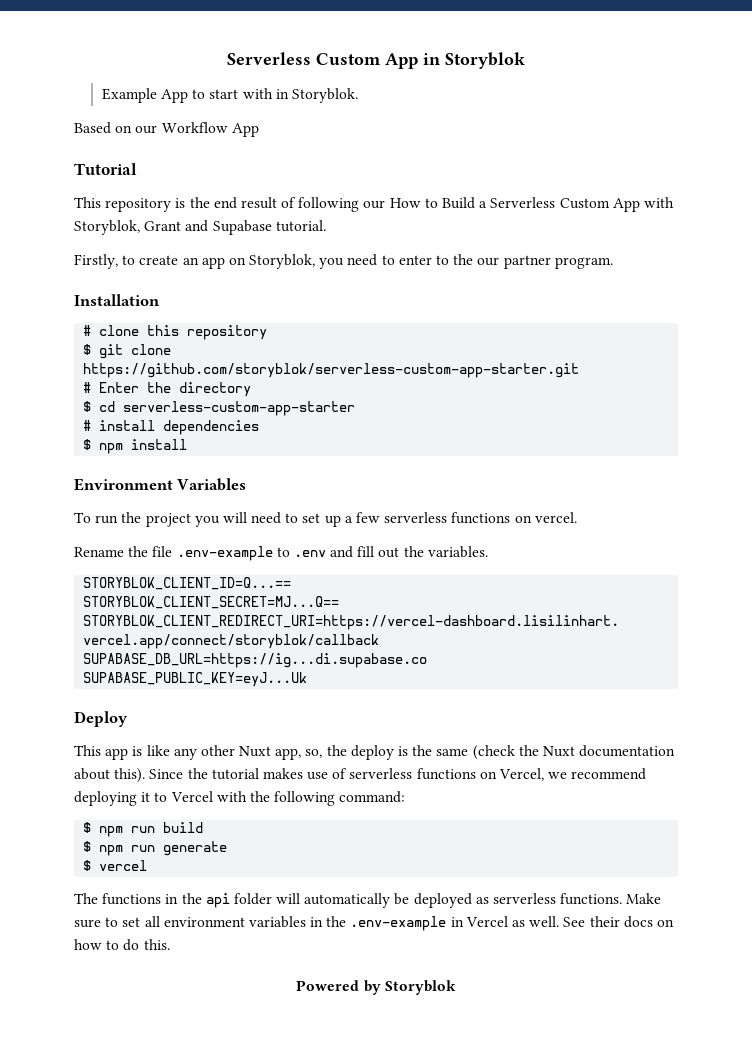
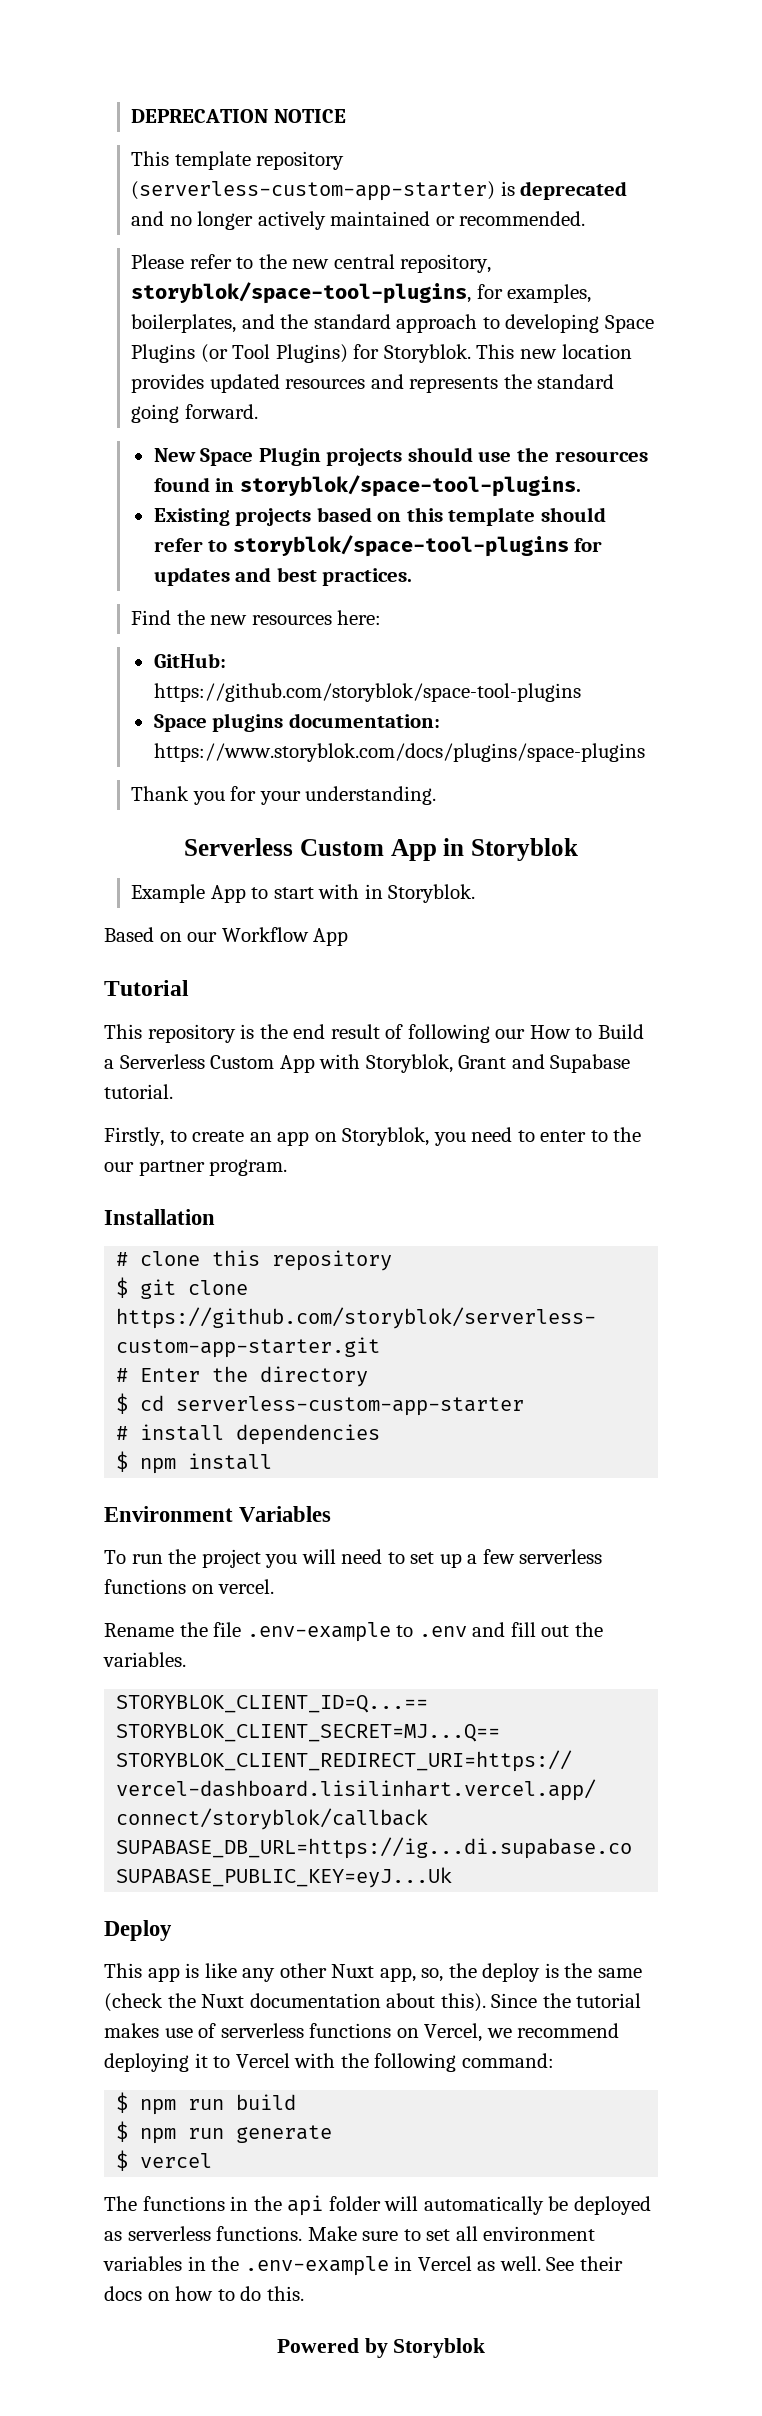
+ DEPRECATION NOTICE
+ This template repository (serverless-custom-app-starter) is deprecated and no longer actively maintained or recommended.
+ Please refer to the new central repository, storyblok/space-tool-plugins, for examples, boilerplates, and the standard approach to developing Space Plugins (or Tool Plugins) for Storyblok. This new location provides updated resources and represents the standard going forward.
+ New Space Plugin projects should use the resources found in storyblok/space-tool-plugins.
+ Existing projects based on this template should refer to storyblok/space-tool-plugins for updates and best practices.
+ Find the new resources here:
+ GitHub: https://github.com/storyblok/space-tool-plugins
+ Space plugins documentation: https://www.storyblok.com/docs/plugins/space-plugins
+ Thank you for your understanding.

